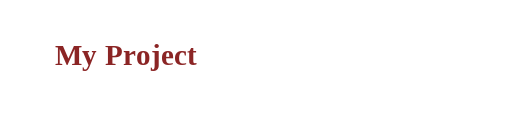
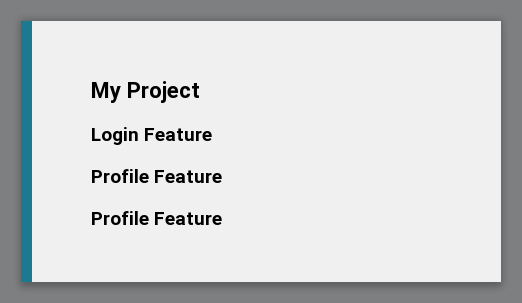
+ Login Feature
+ Profile Feature
+ Profile Feature

